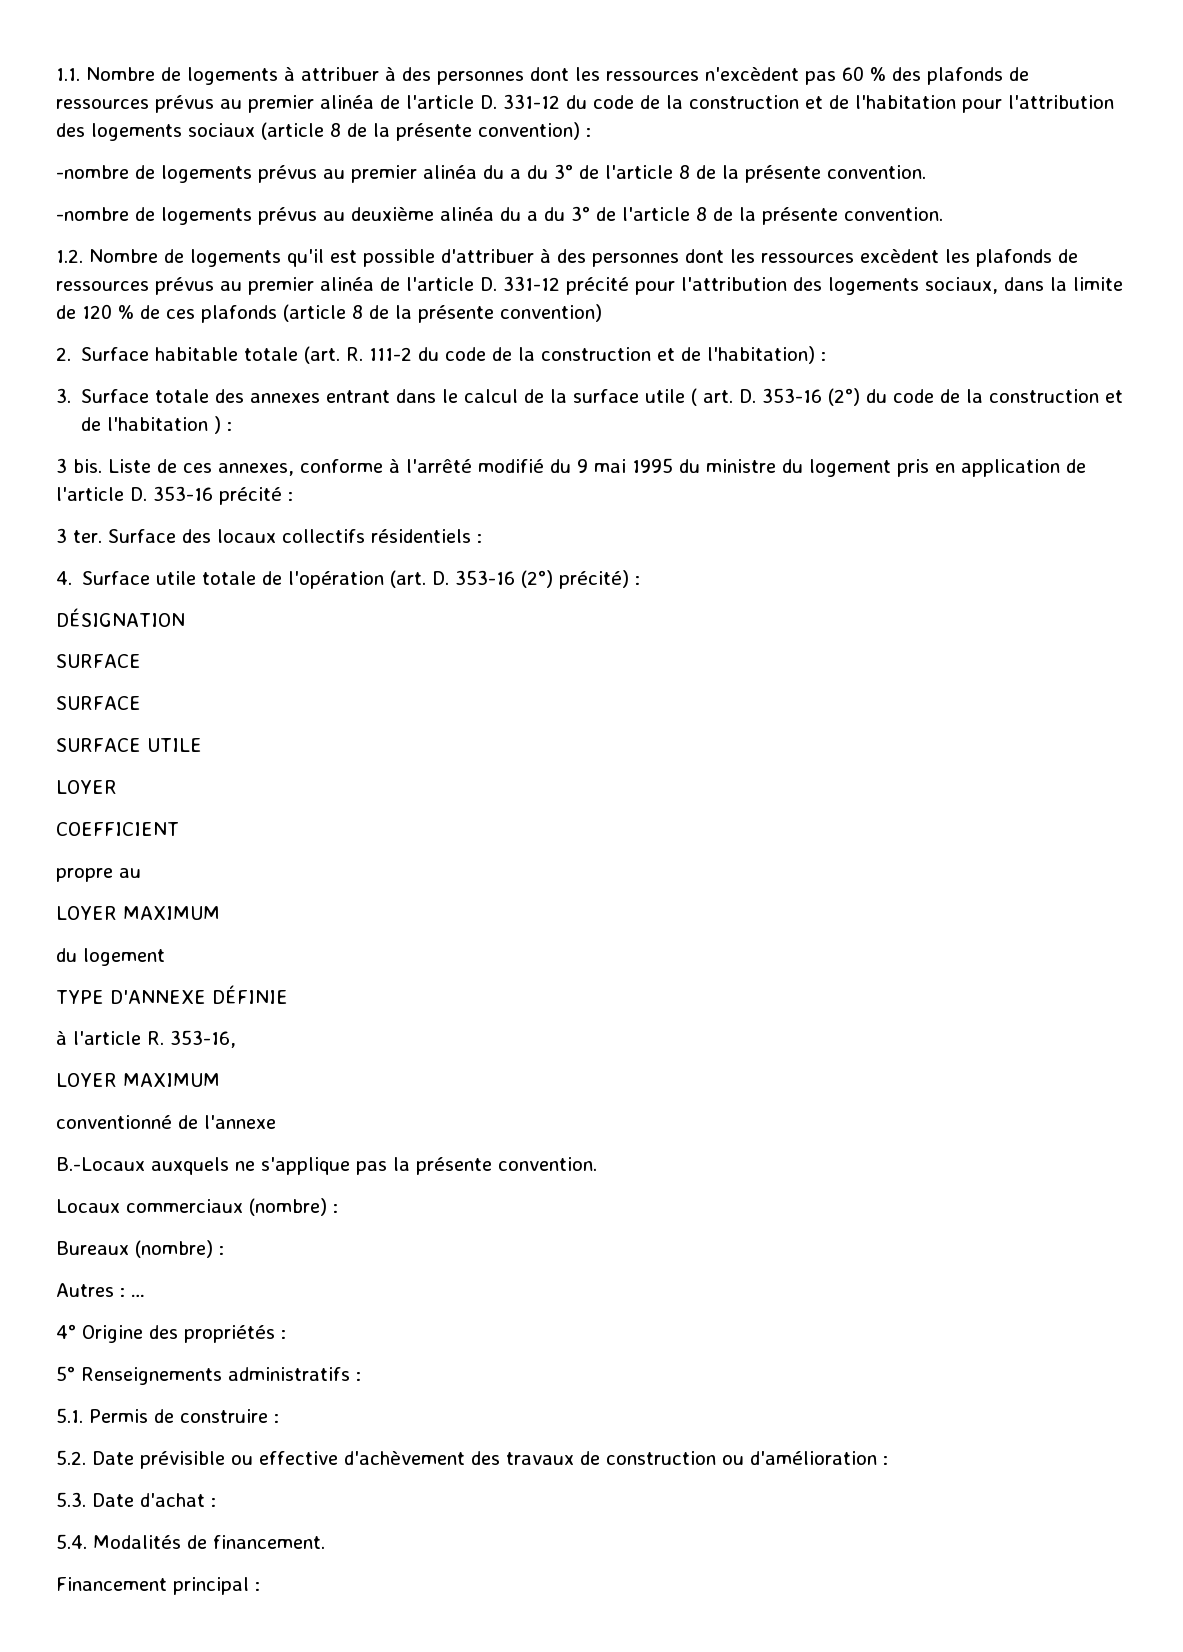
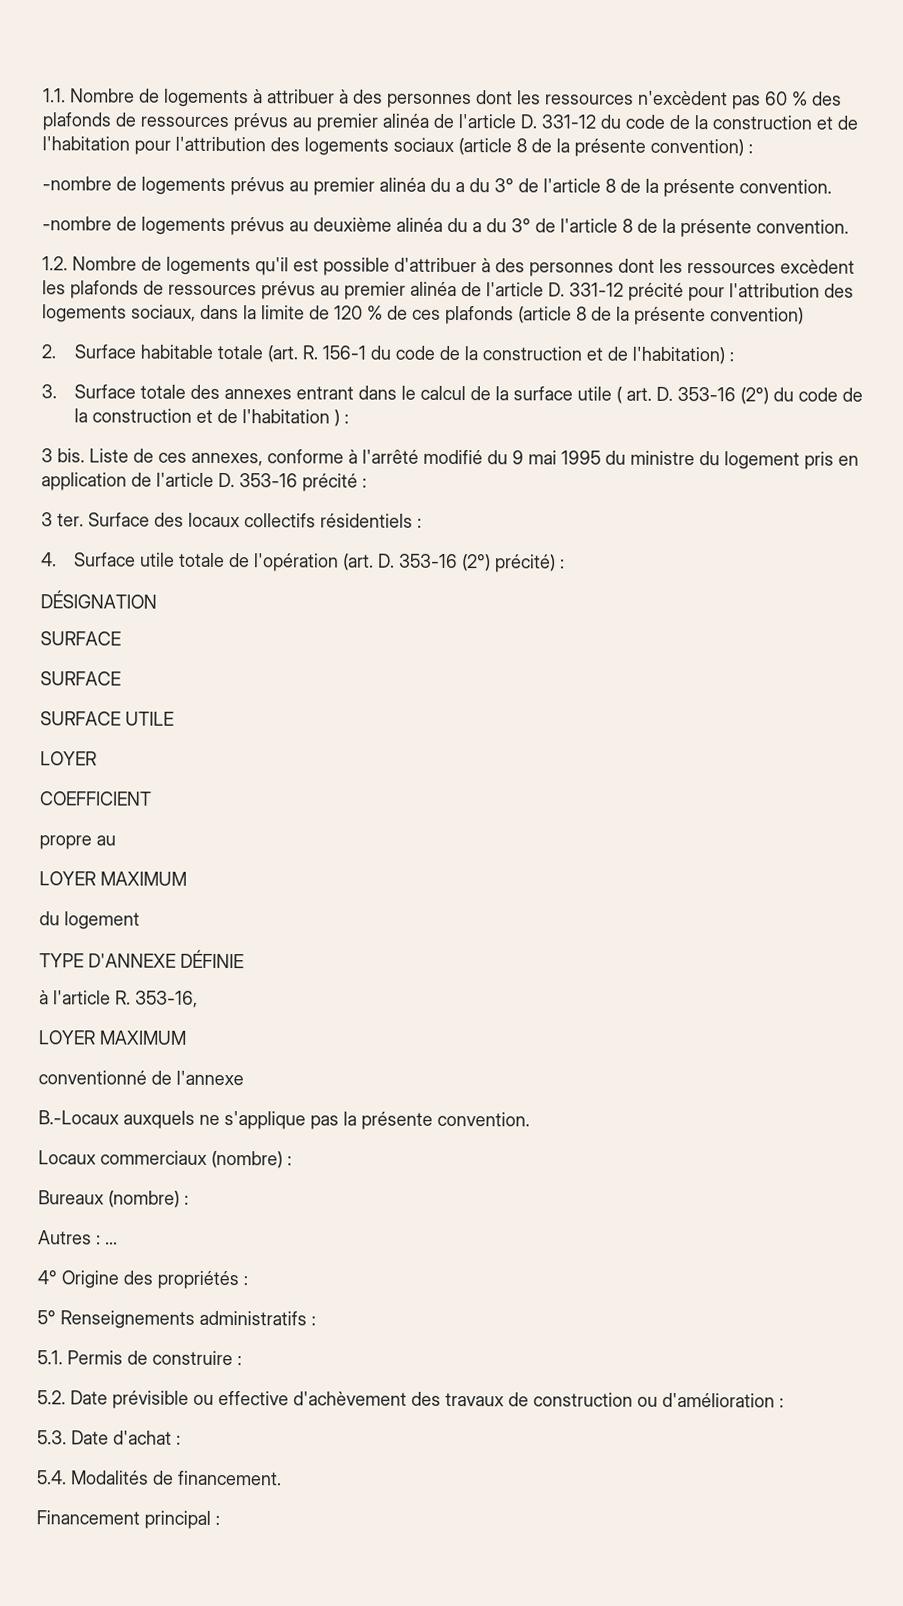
- 2. Surface habitable totale (art. R. 111-2 du code de la construction et de l'habitation) :
+ 2. Surface habitable totale (art. R. 156-1 du code de la construction et de l'habitation) :

